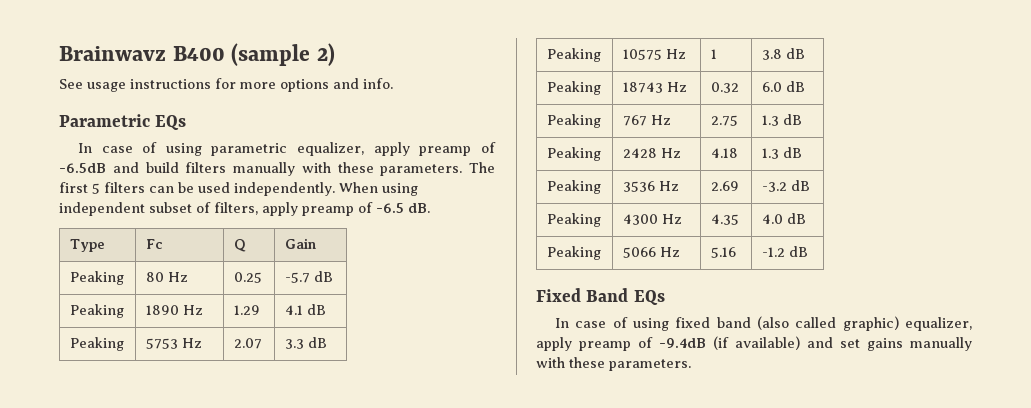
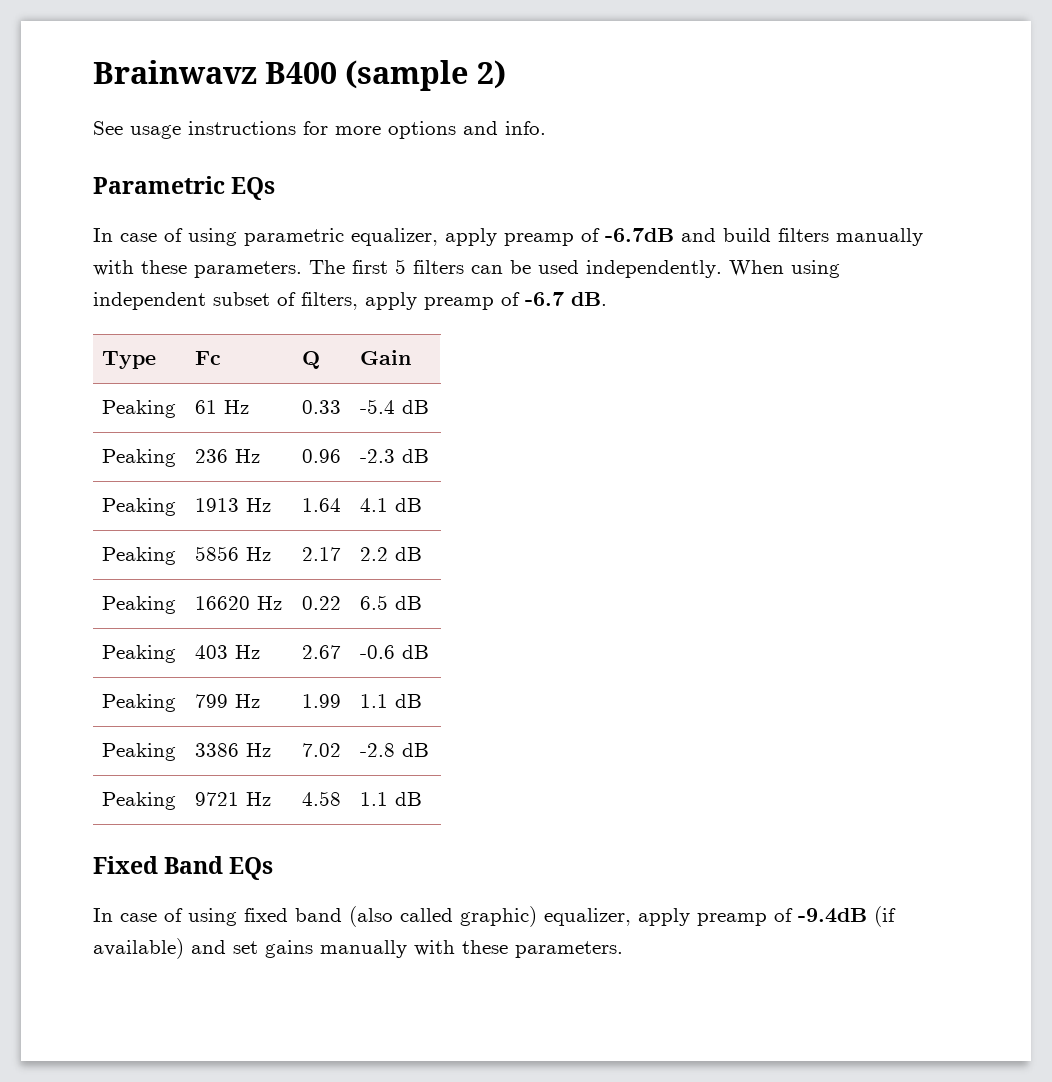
- In case of using parametric equalizer, apply preamp of -6.5dB and build filters manually with these parameters.
+ In case of using parametric equalizer, apply preamp of -6.7dB and build filters manually with these parameters.
- When using independent subset of filters, apply preamp of -6.5 dB.
+ When using independent subset of filters, apply preamp of -6.7 dB.
- Peaking | 80 Hz | 0.25 | -5.7 dB
- Peaking | 1890 Hz | 1.29 | 4.1 dB
+ Peaking | 61 Hz | 0.33 | -5.4 dB
+ Peaking | 236 Hz | 0.96 | -2.3 dB
+ Peaking | 1913 Hz | 1.64 | 4.1 dB
- Peaking | 5753 Hz | 2.07 | 3.3 dB
- Peaking | 10575 Hz | 1 | 3.8 dB
- Peaking | 18743 Hz | 0.32 | 6.0 dB
- Peaking | 767 Hz | 2.75 | 1.3 dB
- Peaking | 2428 Hz | 4.18 | 1.3 dB
- Peaking | 3536 Hz | 2.69 | -3.2 dB
- Peaking | 4300 Hz | 4.35 | 4.0 dB
- Peaking | 5066 Hz | 5.16 | -1.2 dB
+ Peaking | 5856 Hz | 2.17 | 2.2 dB
+ Peaking | 16620 Hz | 0.22 | 6.5 dB
+ Peaking | 403 Hz | 2.67 | -0.6 dB
+ Peaking | 799 Hz | 1.99 | 1.1 dB
+ Peaking | 3386 Hz | 7.02 | -2.8 dB
+ Peaking | 9721 Hz | 4.58 | 1.1 dB

